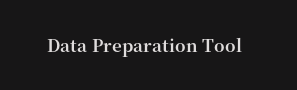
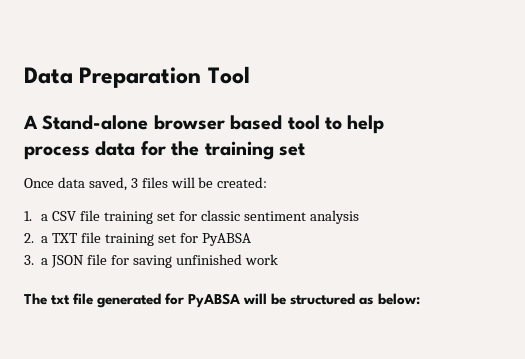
+ A Stand-alone browser based tool to help process data for the training set
+ Once data saved, 3 files will be created:
+ 1. a CSV file training set for classic sentiment analysis
+ 2. a TXT file training set for PyABSA
+ 3. a JSON file for saving unfinished work
+ The txt file generated for PyABSA will be structured as below:

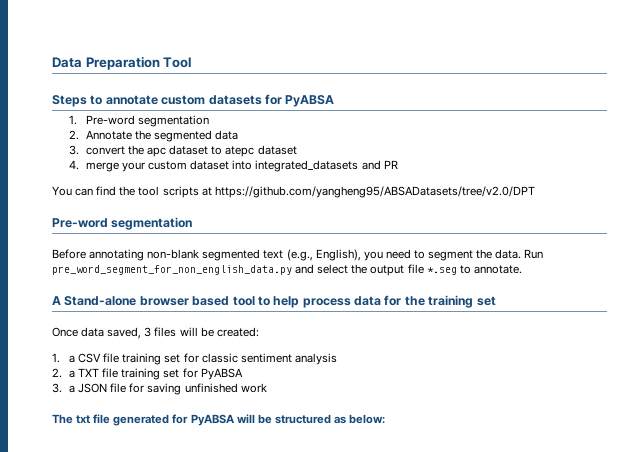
+ Steps to annotate custom datasets for PyABSA
+ 1. Pre-word segmentation
+ 2. Annotate the segmented data
+ 3. convert the apc dataset to atepc dataset
+ 4. merge your custom dataset into integrated_datasets and PR
+ You can find the tool scripts at https://github.com/yangheng95/ABSADatasets/tree/v2.0/DPT
+ Pre-word segmentation
+ Before annotating non-blank segmented text (e.g., English), you need to segment the data. Run pre_word_segment_for_non_english_data.py and select the output file *.seg to annotate.

